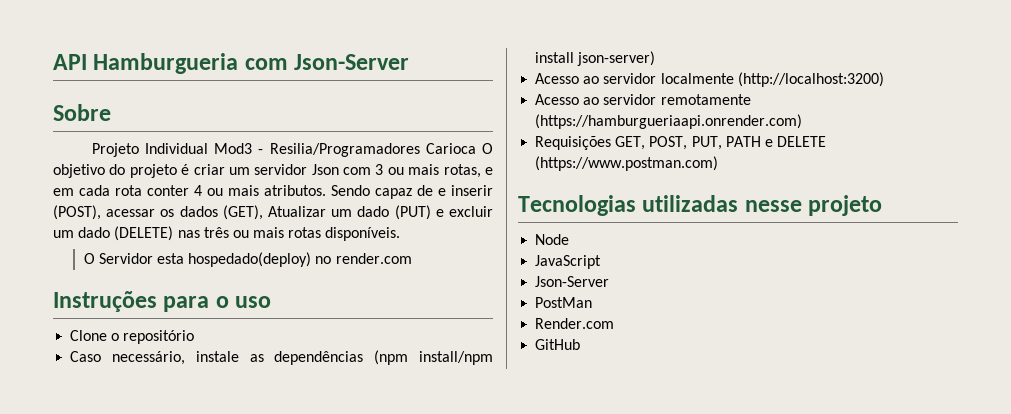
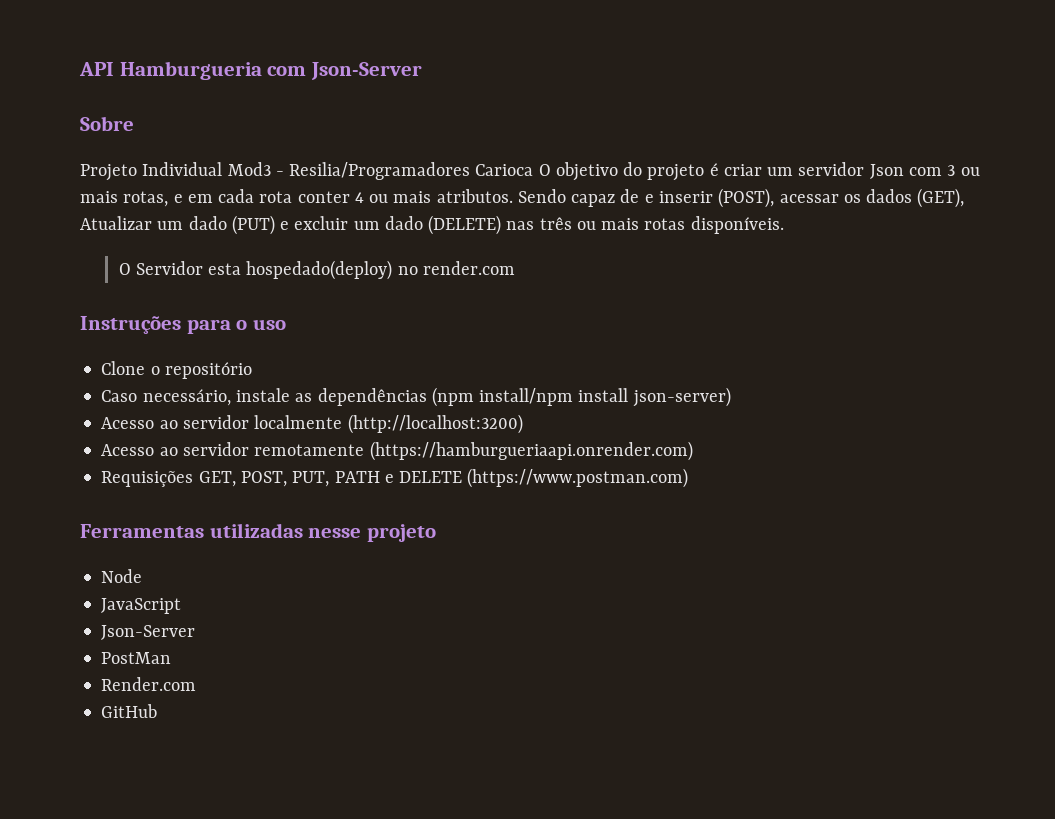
- Tecnologias utilizadas nesse projeto
+ Ferramentas utilizadas nesse projeto

